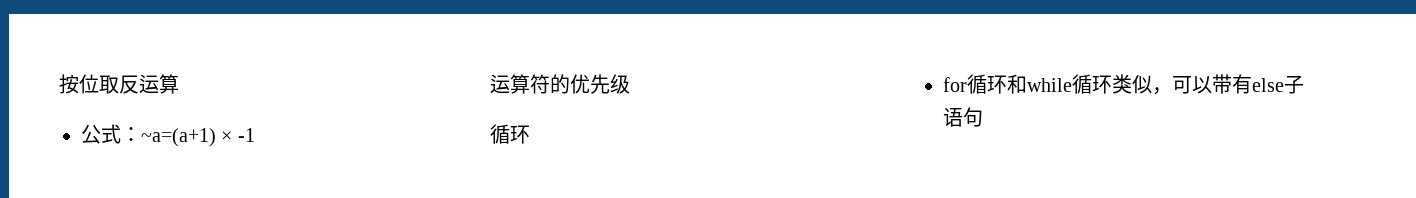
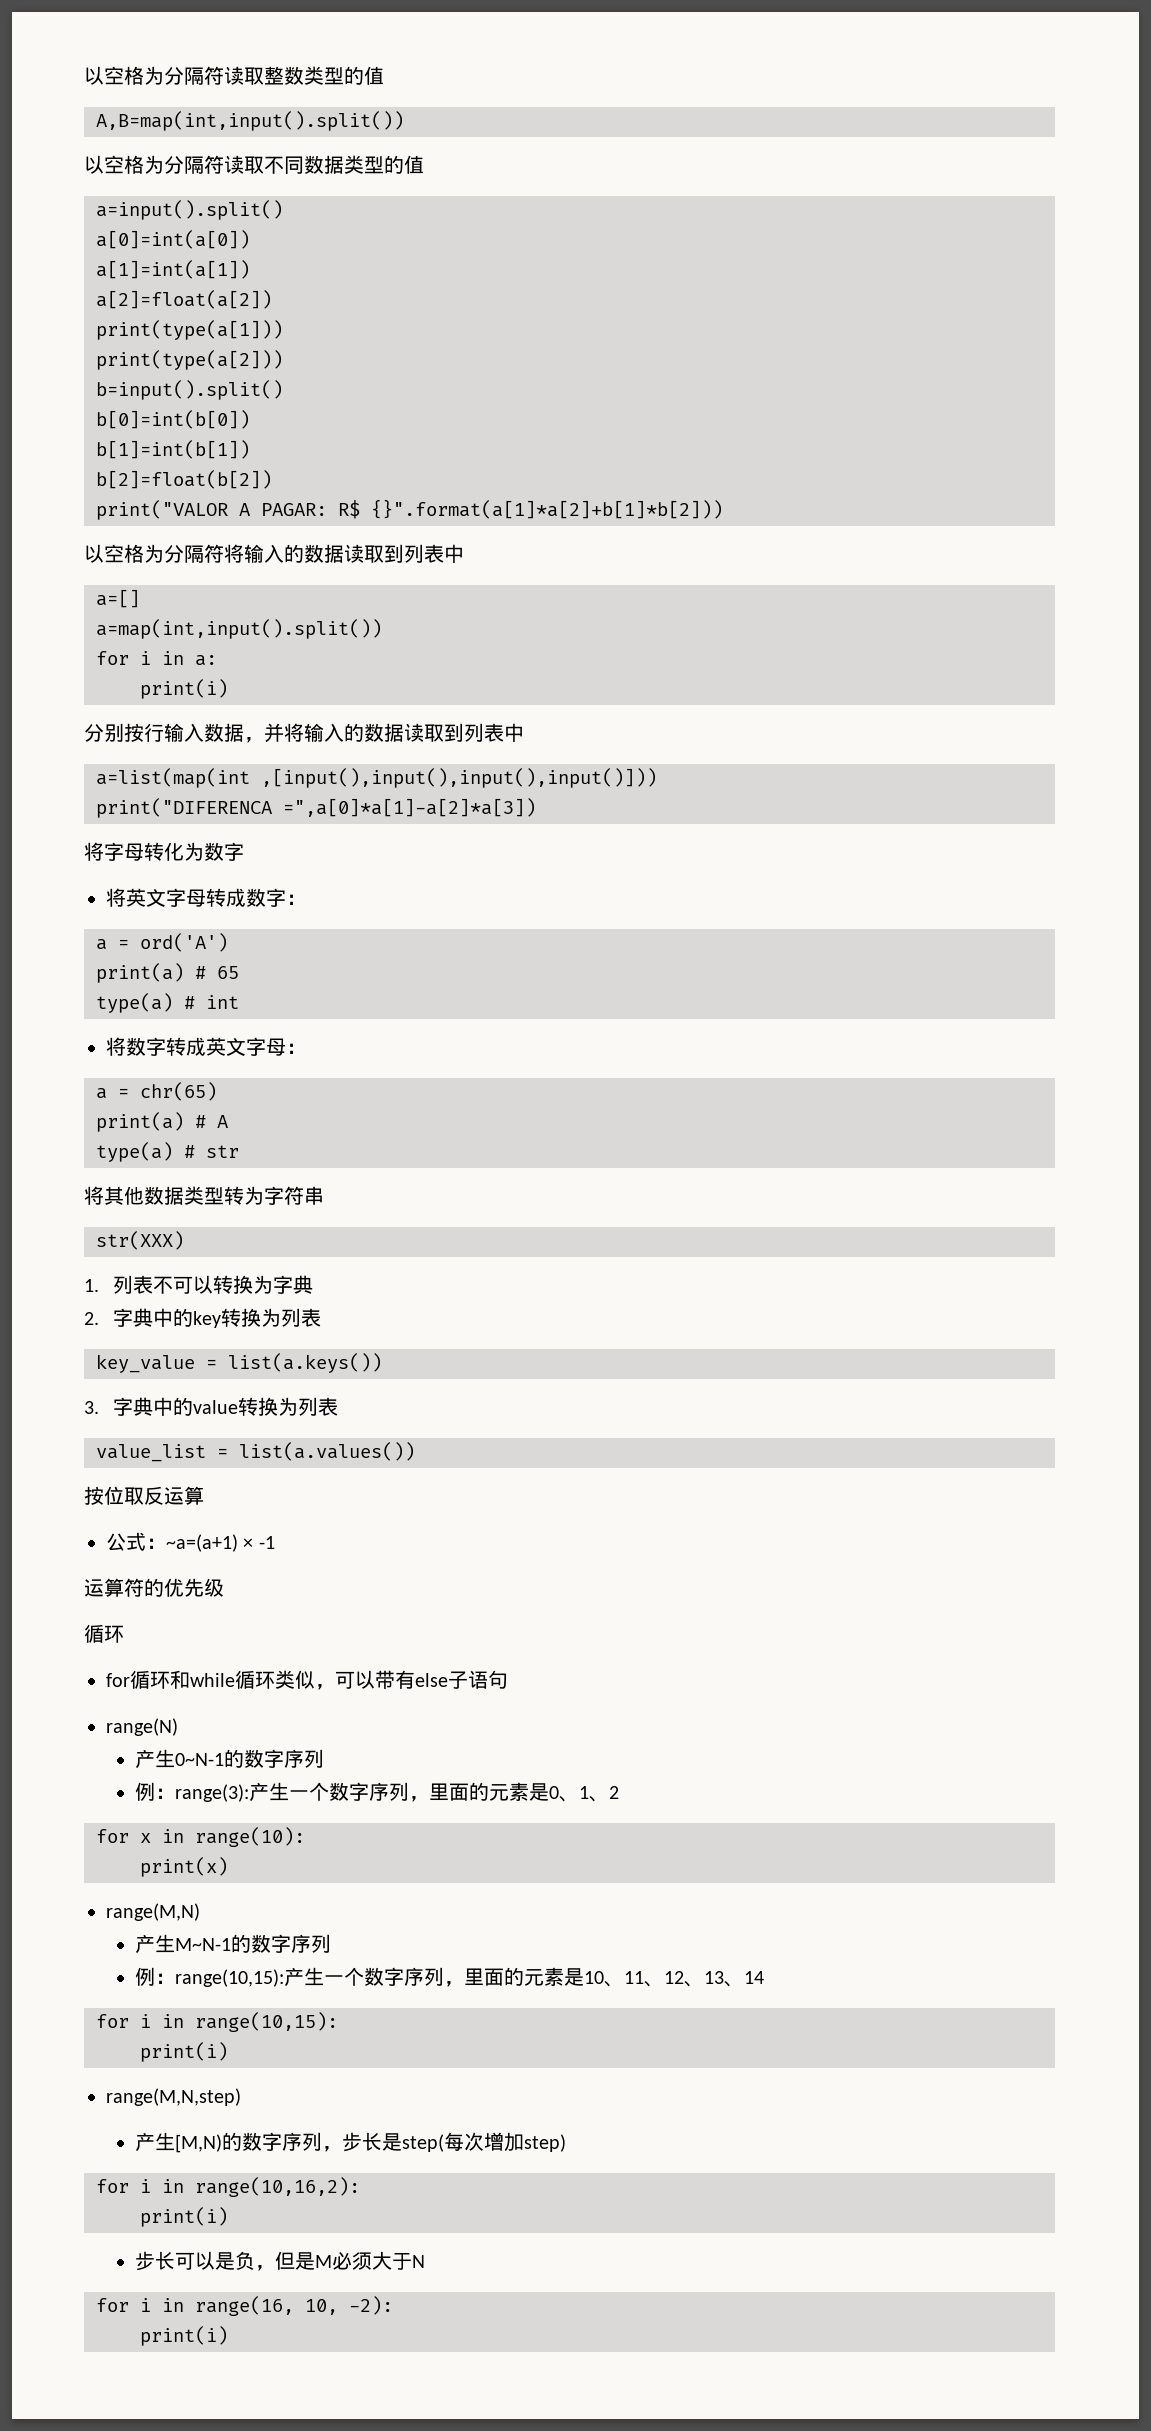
+ 以空格为分隔符读取整数类型的值
+ A,B=map(int,input().split())
+ 以空格为分隔符读取不同数据类型的值
+ a=input().split()
+ a[0]=int(a[0])
+ a[1]=int(a[1])
+ a[2]=float(a[2])
+ print(type(a[1]))
+ print(type(a[2]))
+ b=input().split()
+ b[0]=int(b[0])
+ b[1]=int(b[1])
+ b[2]=float(b[2])
+ print("VALOR A PAGAR: R$ {}".format(a[1]*a[2]+b[1]*b[2]))
+ 以空格为分隔符将输入的数据读取到列表中
+ a=[]
+ a=map(int,input().split())
+ for i in a:
+ print(i)
+ 分别按行输入数据，并将输入的数据读取到列表中
+ a=list(map(int ,[input(),input(),input(),input()]))
+ print("DIFERENCA =",a[0]*a[1]-a[2]*a[3])
+ 将字母转化为数字
+ 将英文字母转成数字：
+ a = ord('A')
+ print(a) # 65
+ type(a) # int
+ 将数字转成英文字母：
+ a = chr(65)
+ print(a) # A
+ type(a) # str
+ 将其他数据类型转为字符串
+ str(XXX)
+ 1.列表不可以转换为字典
+ 2.字典中的key转换为列表
+ key_value = list(a.keys())
+ 3.字典中的value转换为列表
+ value_list = list(a.values())
+ range(N)
+ 产生0~N-1的数字序列
+ 例：range(3):产生一个数字序列，里面的元素是0、1、2
+ for x in range(10):
+ print(x)
+ range(M,N)
+ 产生M~N-1的数字序列
+ 例：range(10,15):产生一个数字序列，里面的元素是10、11、12、13、14
+ for i in range(10,15):
+ print(i)
+ range(M,N,step)
+ 产生[M,N)的数字序列，步长是step(每次增加step)
+ for i in range(10,16,2):
+ print(i)
+ 步长可以是负，但是M必须大于N
+ for i in range(16, 10, -2):
+ print(i)

